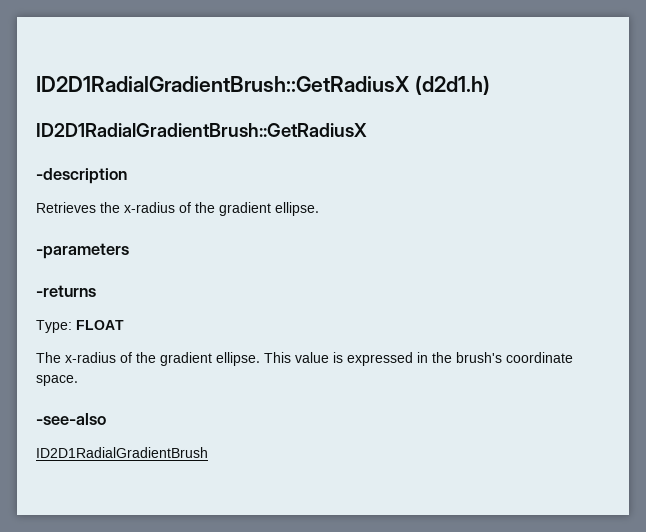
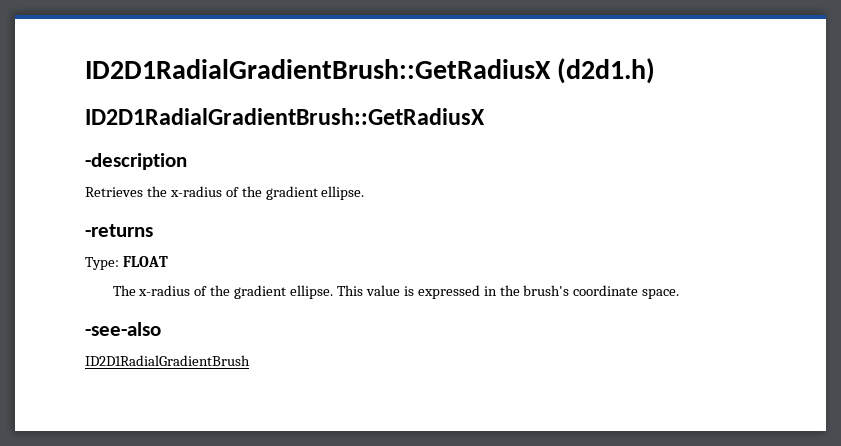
- -parameters

